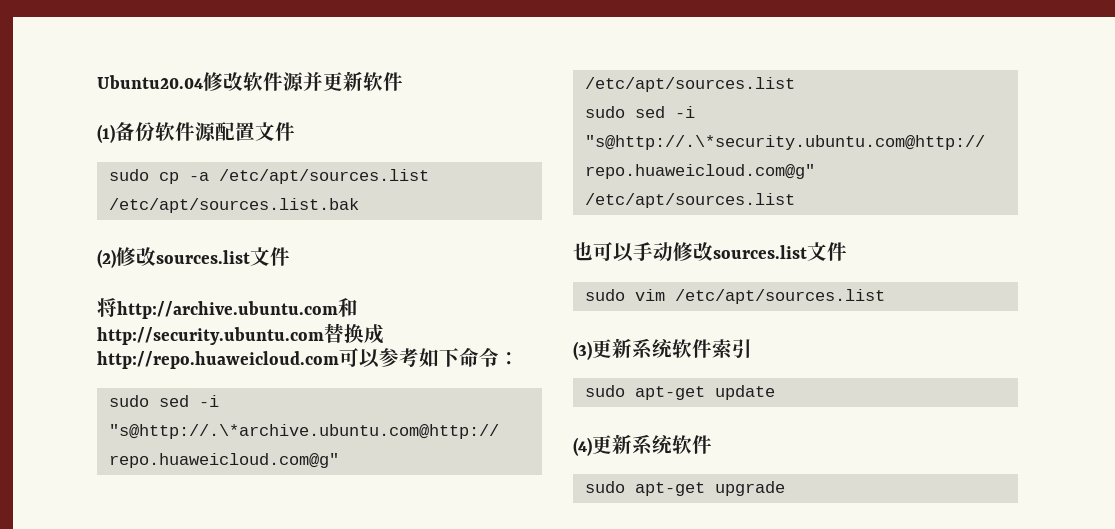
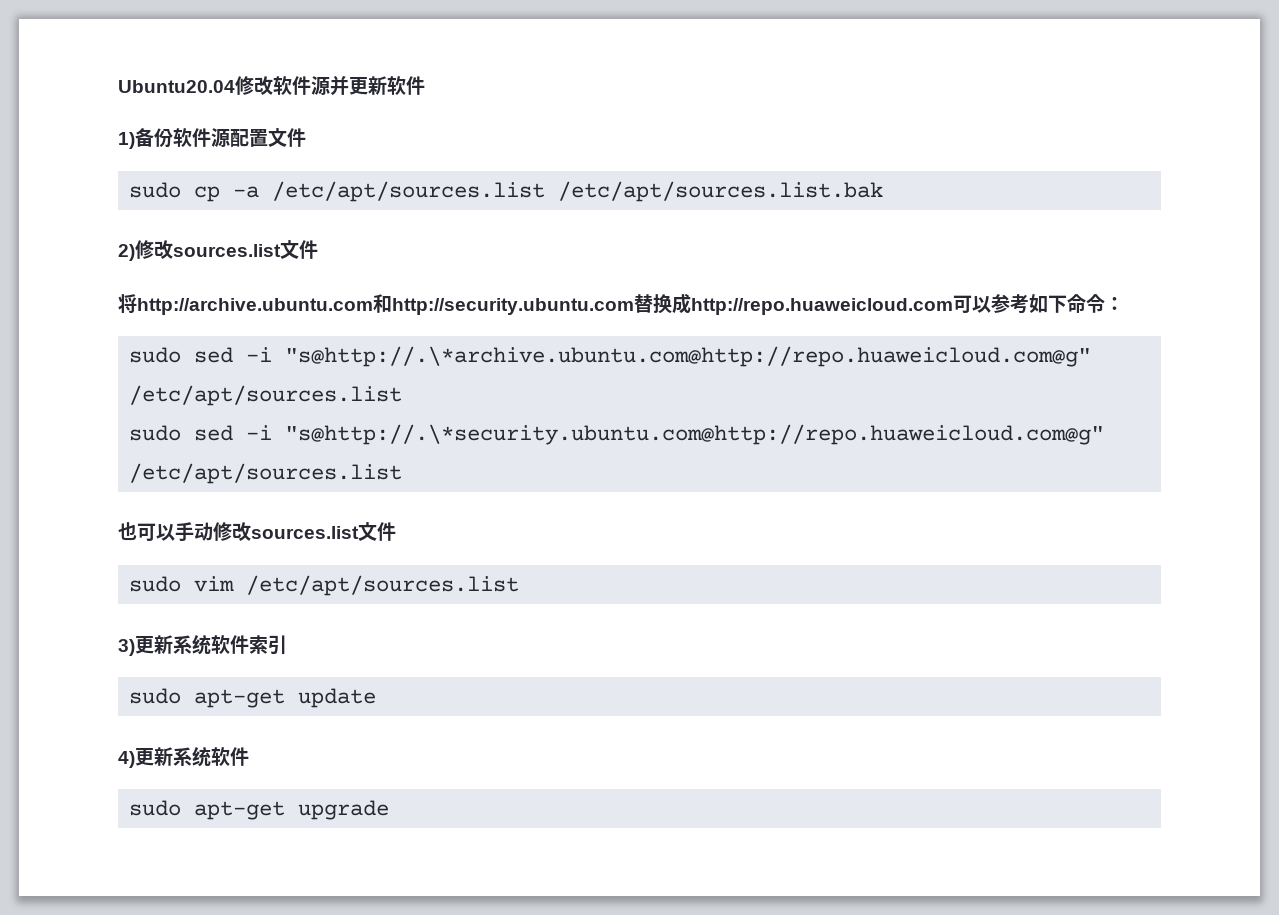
- (1)备份软件源配置文件
+ 1)备份软件源配置文件
- (2)修改sources.list文件
+ 2)修改sources.list文件
- (3)更新系统软件索引
+ 3)更新系统软件索引
- (4)更新系统软件
+ 4)更新系统软件

